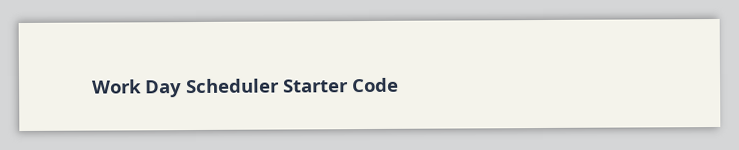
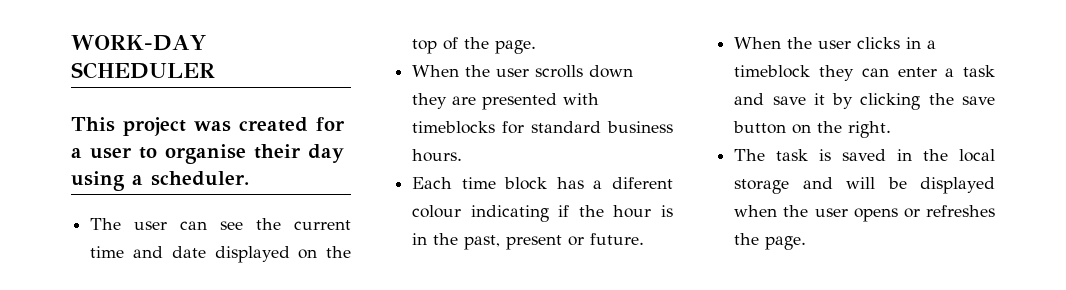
- Work Day Scheduler Starter Code
+ WORK-DAY SCHEDULER
+ This project was created for a user to organise their day using a scheduler.
+ The user can see the current time and date displayed on the top of the page.
+ When the user scrolls down they are presented with timeblocks for standard business hours.
+ Each time block has a diferent colour indicating if the hour is in the past, present or future.
+ When the user clicks in a timeblock they can enter a task and save it by clicking the save button on the right.
+ The task is saved in the local storage and will be displayed when the user opens or refreshes the page.

